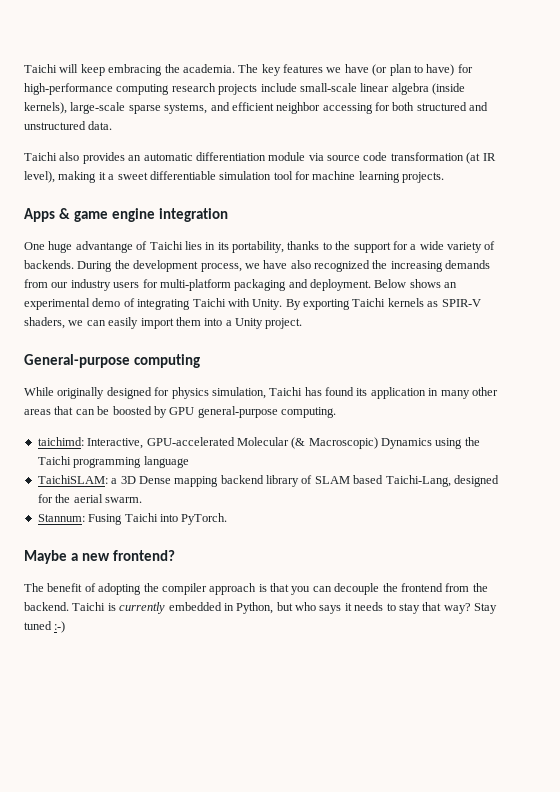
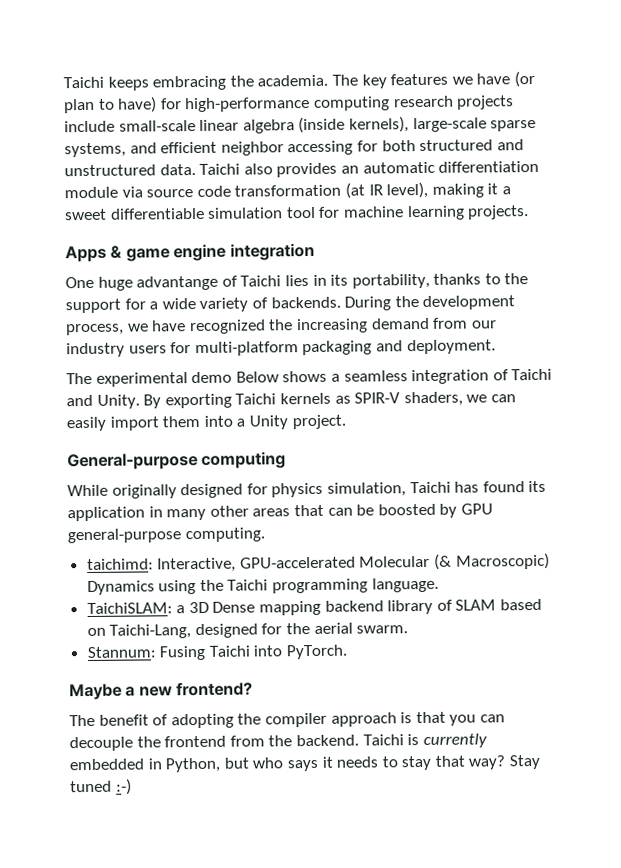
- Taichi will keep embracing the academia.
+ Taichi keeps embracing the academia.
- The key features we have (or plan to have) for high-performance computing research projects include small-scale linear algebra (inside kernels), large-scale sparse systems, and efficient neighbor accessing for both structured and unstructured data.
- Taichi also provides an automatic differentiation module via source code transformation (at IR level), making it a sweet differentiable simulation tool for machine learning projects.
+ The key features we have (or plan to have) for high-performance computing research projects include small-scale linear algebra (inside kernels), large-scale sparse systems, and efficient neighbor accessing for both structured and unstructured data. Taichi also provides an automatic differentiation module via source code transformation (at IR level), making it a sweet differentiable simulation tool for machine learning projects.
- During the development process, we have also recognized the increasing demands from our industry users for multi-platform packaging and deployment. Below shows an experimental demo of integrating Taichi with Unity.
+ During the development process, we have recognized the increasing demand from our industry users for multi-platform packaging and deployment.
+ The experimental demo Below shows a seamless integration of Taichi and Unity.
- taichimd: Interactive, GPU-accelerated Molecular (& Macroscopic) Dynamics using the Taichi programming language
+ taichimd: Interactive, GPU-accelerated Molecular (& Macroscopic) Dynamics using the Taichi programming language.
- TaichiSLAM: a 3D Dense mapping backend library of SLAM based Taichi-Lang, designed for the aerial swarm.
+ TaichiSLAM: a 3D Dense mapping backend library of SLAM based on Taichi-Lang, designed for the aerial swarm.

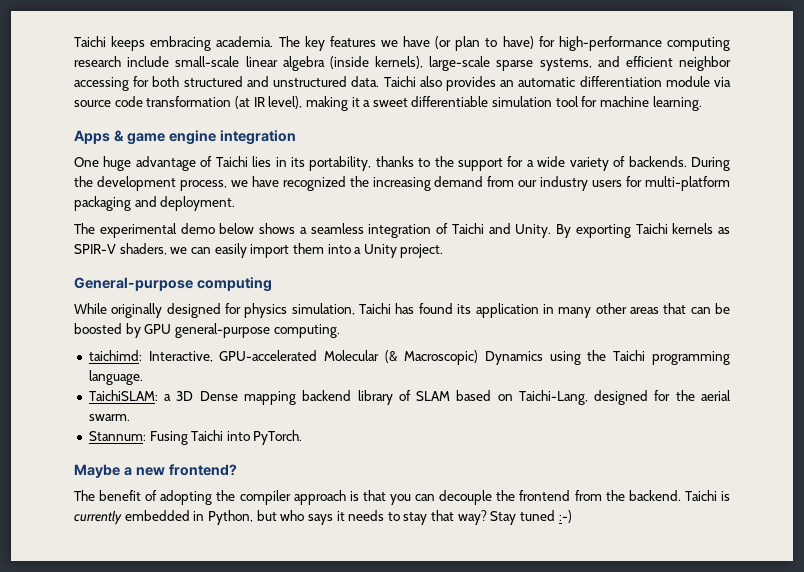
- Taichi keeps embracing the academia.
+ Taichi keeps embracing academia.
- The key features we have (or plan to have) for high-performance computing research projects include small-scale linear algebra (inside kernels), large-scale sparse systems, and efficient neighbor accessing for both structured and unstructured data.
+ The key features we have (or plan to have) for high-performance computing research include small-scale linear algebra (inside kernels), large-scale sparse systems, and efficient neighbor accessing for both structured and unstructured data.
- Taichi also provides an automatic differentiation module via source code transformation (at IR level), making it a sweet differentiable simulation tool for machine learning projects.
+ Taichi also provides an automatic differentiation module via source code transformation (at IR level), making it a sweet differentiable simulation tool for machine learning.
- One huge advantange of Taichi lies in its portability, thanks to the support for a wide variety of backends.
+ One huge advantage of Taichi lies in its portability, thanks to the support for a wide variety of backends.
- The experimental demo Below shows a seamless integration of Taichi and Unity.
+ The experimental demo below shows a seamless integration of Taichi and Unity.

